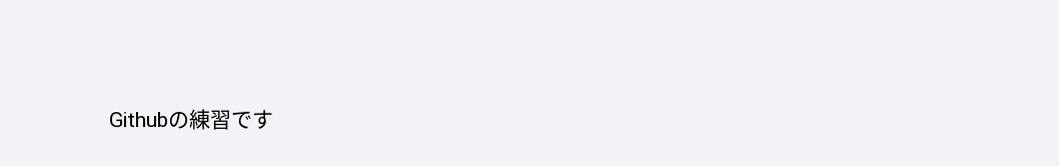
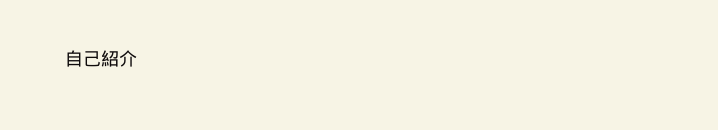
- Githubの練習です
+ 自己紹介

